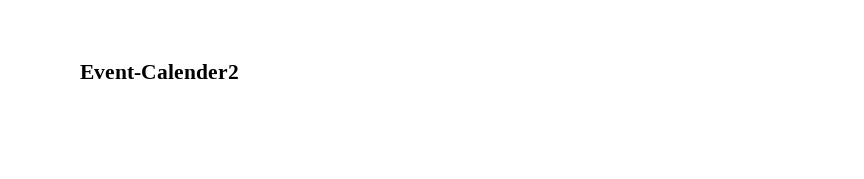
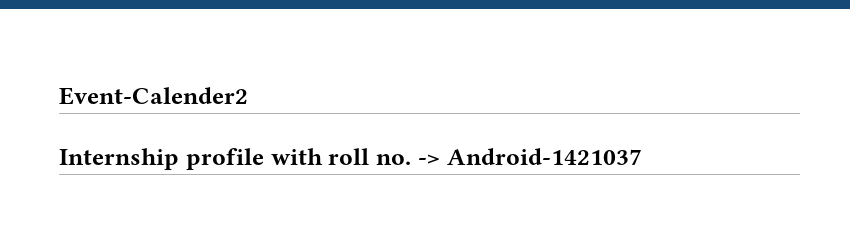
+ Internship profile with roll no. -> Android-1421037

